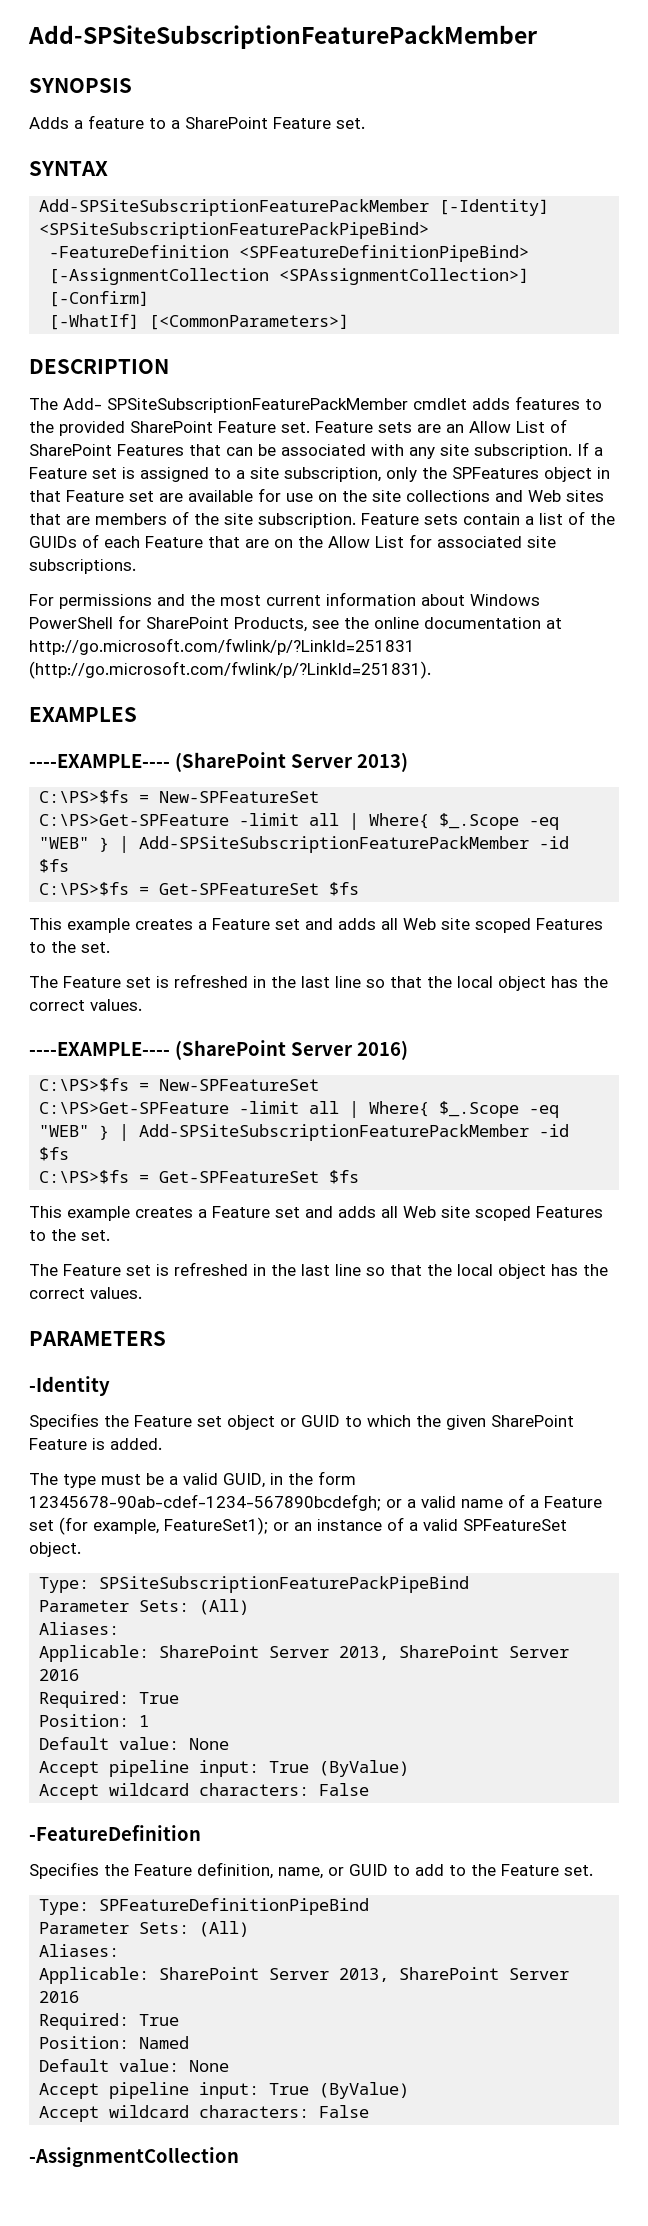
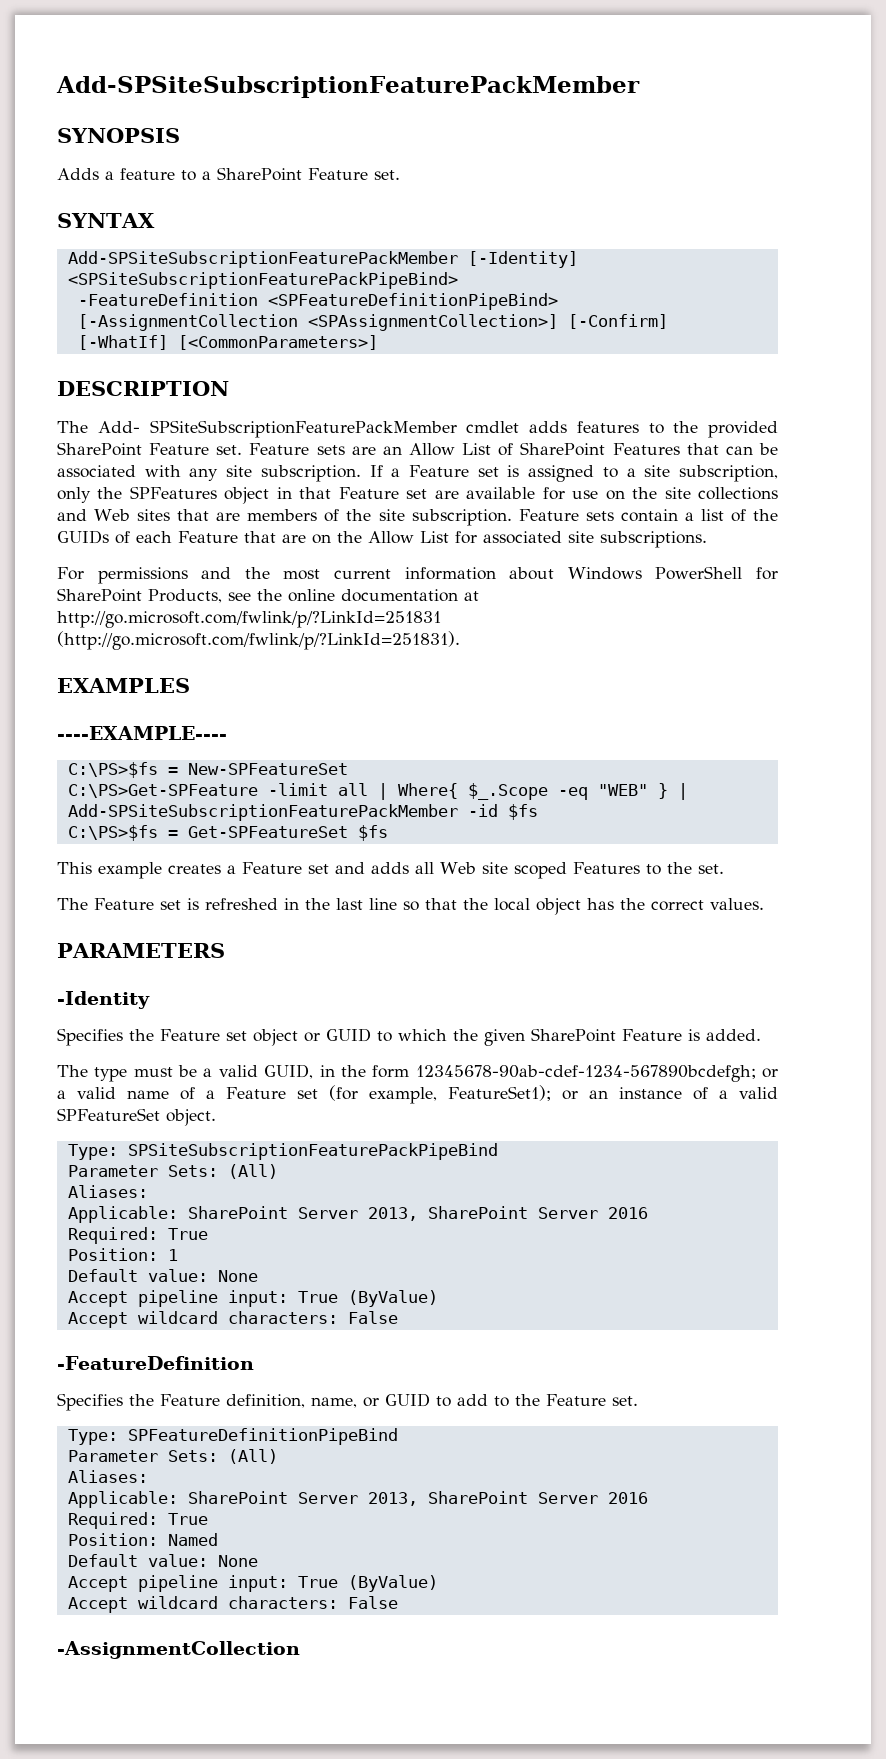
- ----EXAMPLE---- (SharePoint Server 2013)
- C:\PS>$fs = New-SPFeatureSet
- C:\PS>Get-SPFeature -limit all | Where{ $_.Scope -eq "WEB" } | Add-SPSiteSubscriptionFeaturePackMember -id $fs
- C:\PS>$fs = Get-SPFeatureSet $fs
- This example creates a Feature set and adds all Web site scoped Features to the set.
- The Feature set is refreshed in the last line so that the local object has the correct values.
- ----EXAMPLE---- (SharePoint Server 2016)
+ ----EXAMPLE----

